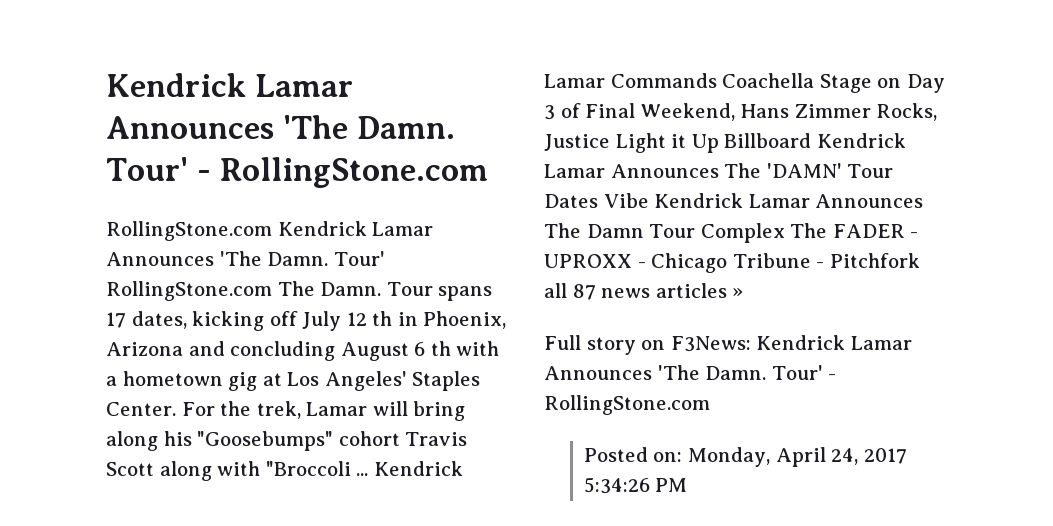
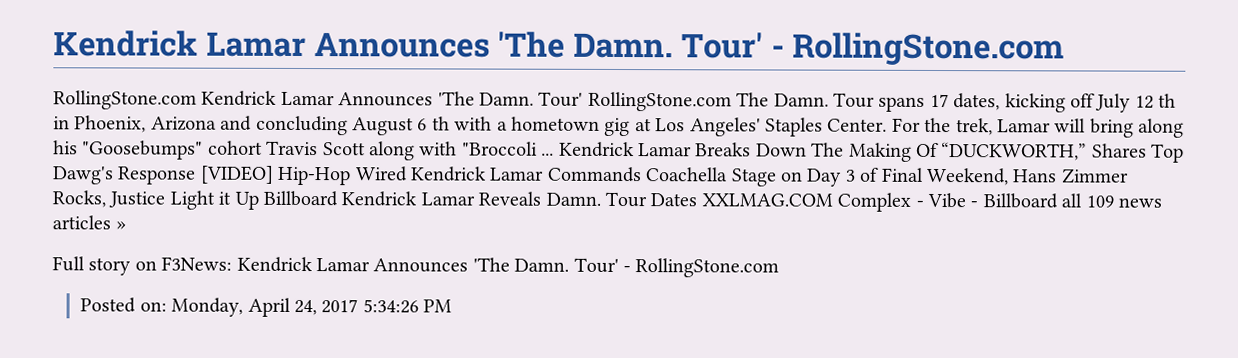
- Kendrick Lamar Commands Coachella Stage on Day 3 of Final Weekend, Hans Zimmer Rocks, Justice Light it Up Billboard Kendrick Lamar Announces The 'DAMN' Tour Dates Vibe Kendrick Lamar Announces The Damn Tour Complex The FADER - UPROXX - Chicago Tribune - Pitchfork all 87 news articles »
+ Kendrick Lamar Breaks Down The Making Of “DUCKWORTH,” Shares Top Dawg's Response [VIDEO] Hip-Hop Wired Kendrick Lamar Commands Coachella Stage on Day 3 of Final Weekend, Hans Zimmer Rocks, Justice Light it Up Billboard Kendrick Lamar Reveals Damn. Tour Dates XXLMAG.COM Complex - Vibe - Billboard all 109 news articles »

